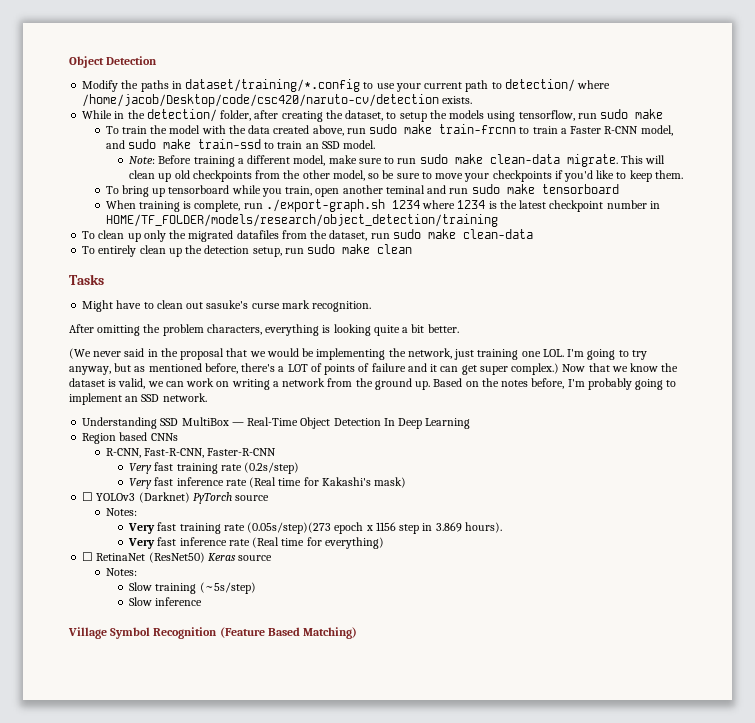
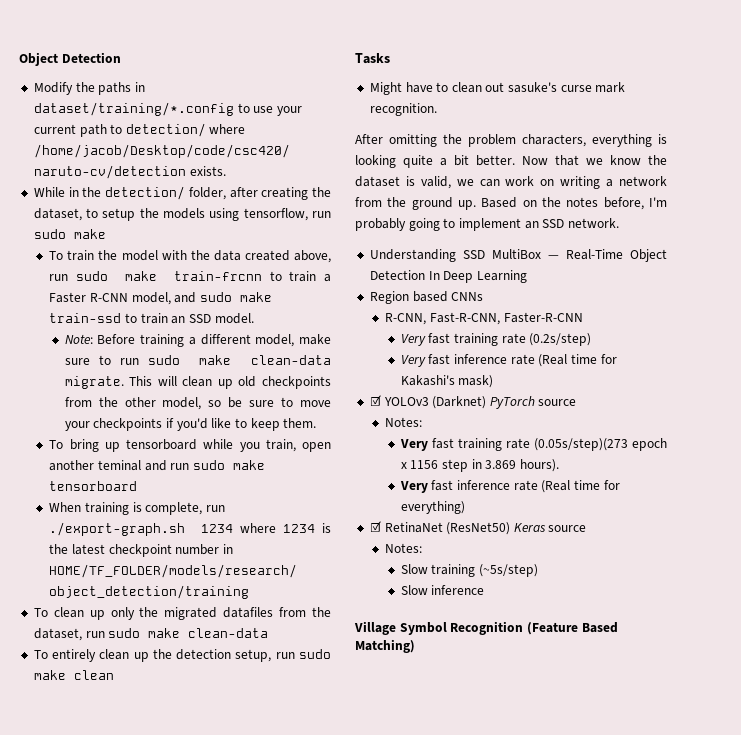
- After omitting the problem characters, everything is looking quite a bit better.
- (We never said in the proposal that we would be implementing the network, just training one LOL. I'm going to try anyway, but as mentioned before, there's a LOT of points of failure and it can get super complex.) Now that we know the dataset is valid, we can work on writing a network from the ground up.
+ After omitting the problem characters, everything is looking quite a bit better. Now that we know the dataset is valid, we can work on writing a network from the ground up.
- ☐ YOLOv3 (Darknet) PyTorch source
+ ☑ YOLOv3 (Darknet) PyTorch source
- ☐ RetinaNet (ResNet50) Keras source
+ ☑ RetinaNet (ResNet50) Keras source

